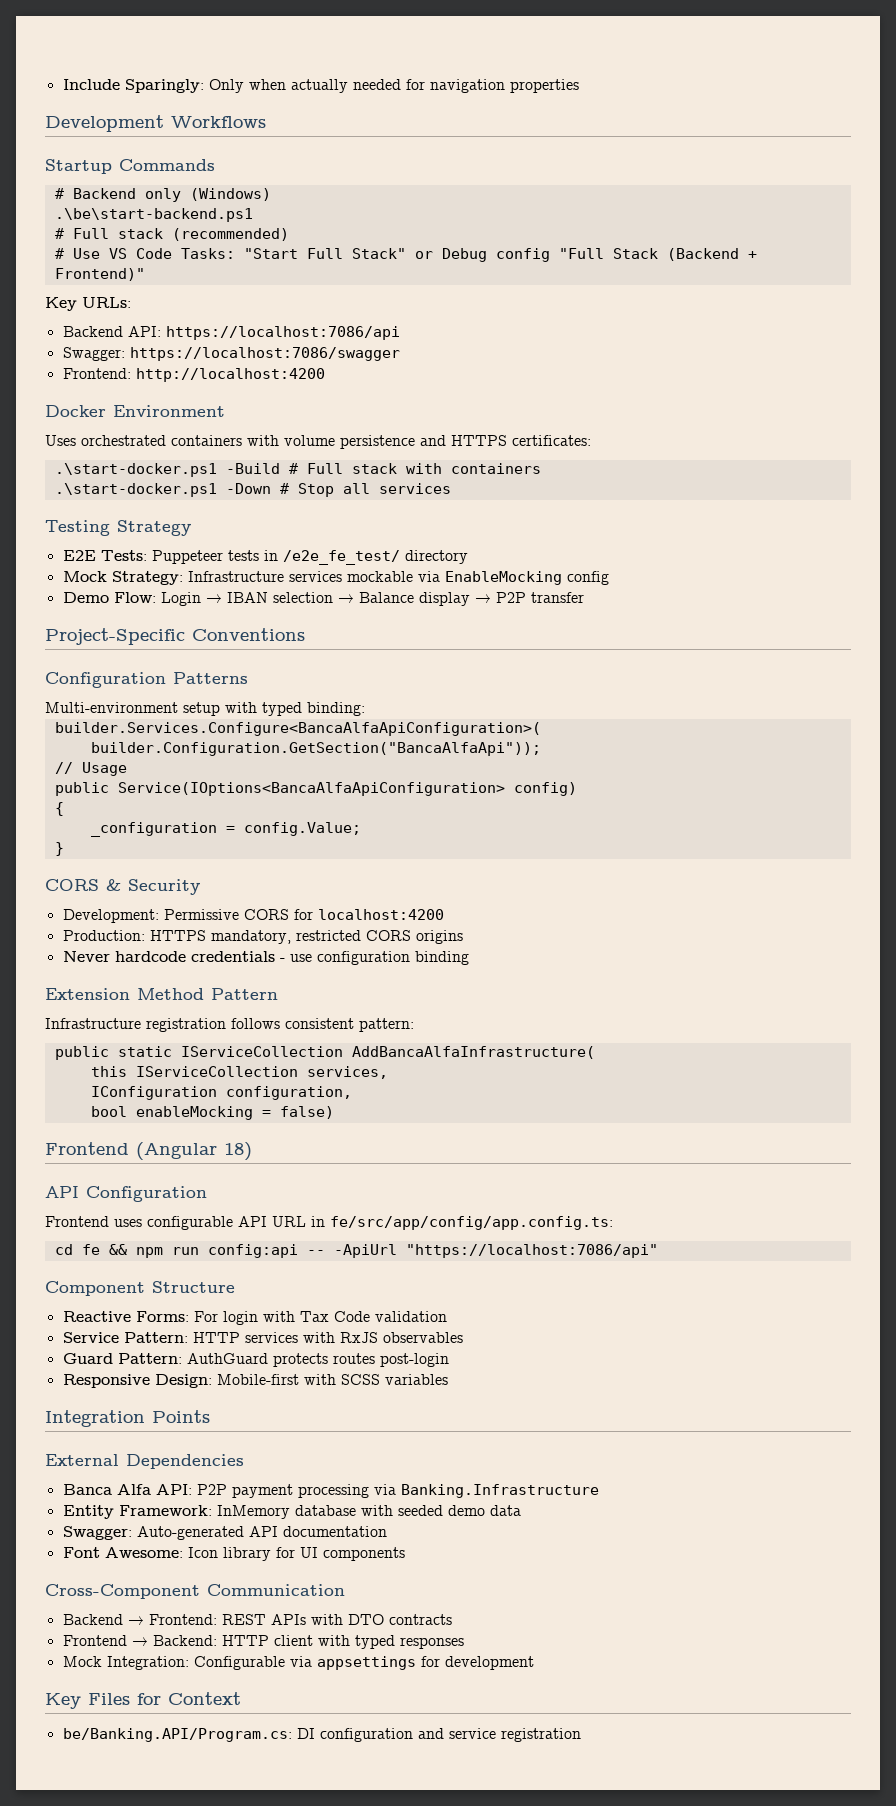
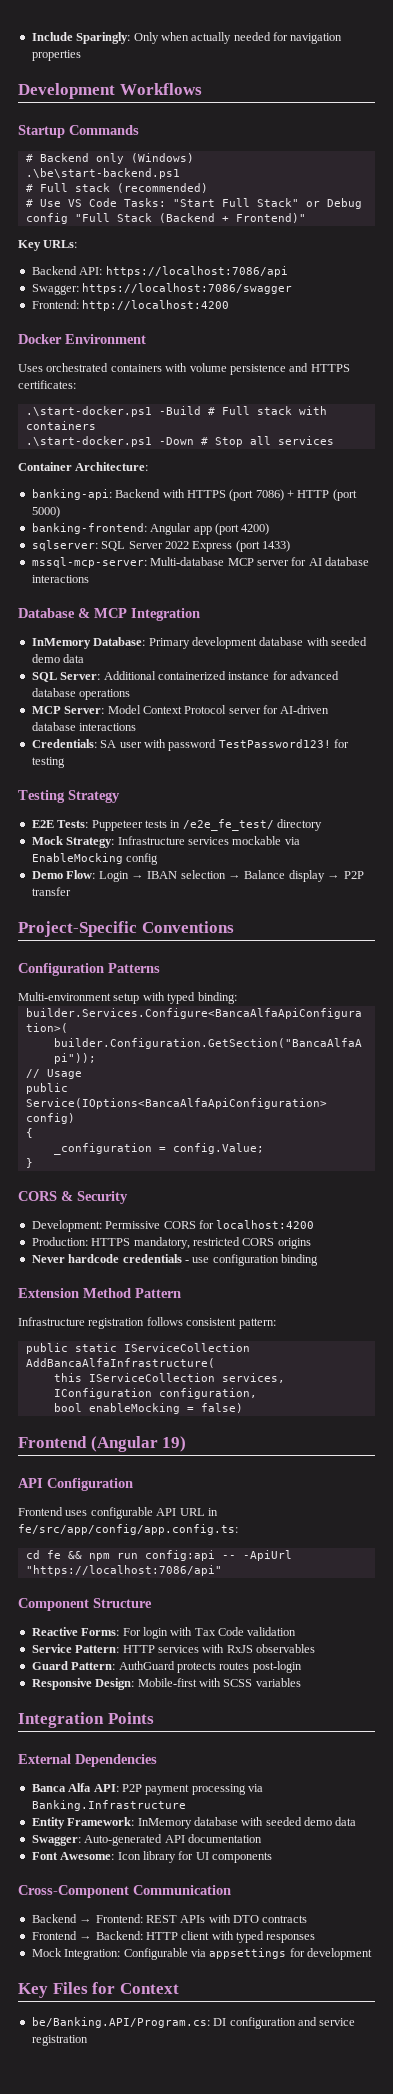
+ Container Architecture:
+ banking-api: Backend with HTTPS (port 7086) + HTTP (port 5000)
+ banking-frontend: Angular app (port 4200)
+ sqlserver: SQL Server 2022 Express (port 1433)
+ mssql-mcp-server: Multi-database MCP server for AI database interactions
+ Database & MCP Integration
+ InMemory Database: Primary development database with seeded demo data
+ SQL Server: Additional containerized instance for advanced database operations
+ MCP Server: Model Context Protocol server for AI-driven database interactions
+ Credentials: SA user with password TestPassword123! for testing
- Frontend (Angular 18)
+ Frontend (Angular 19)

